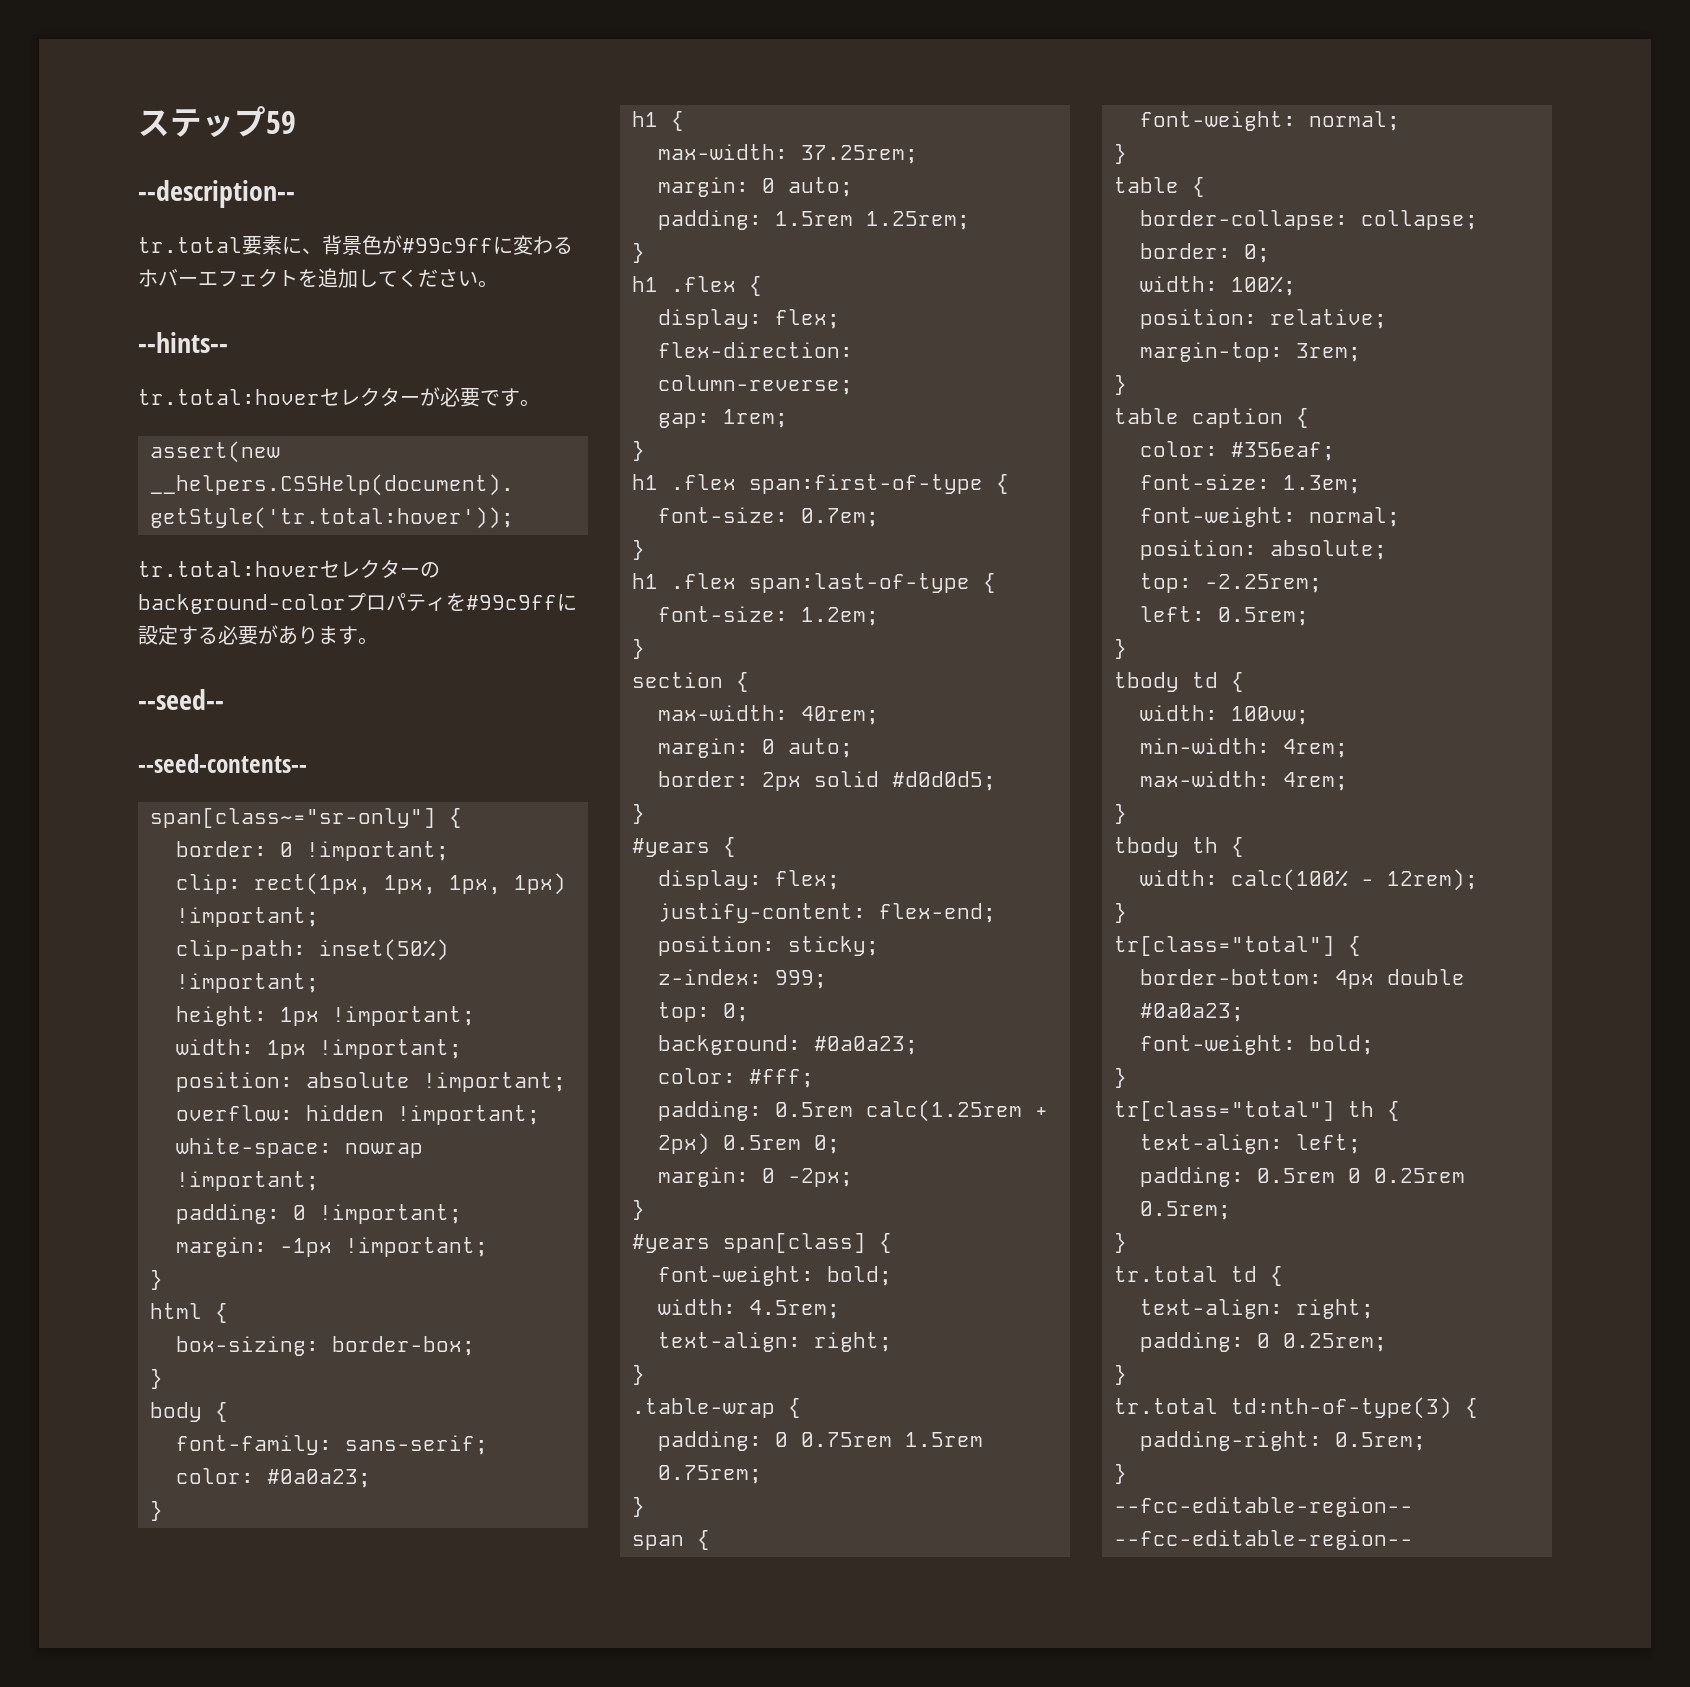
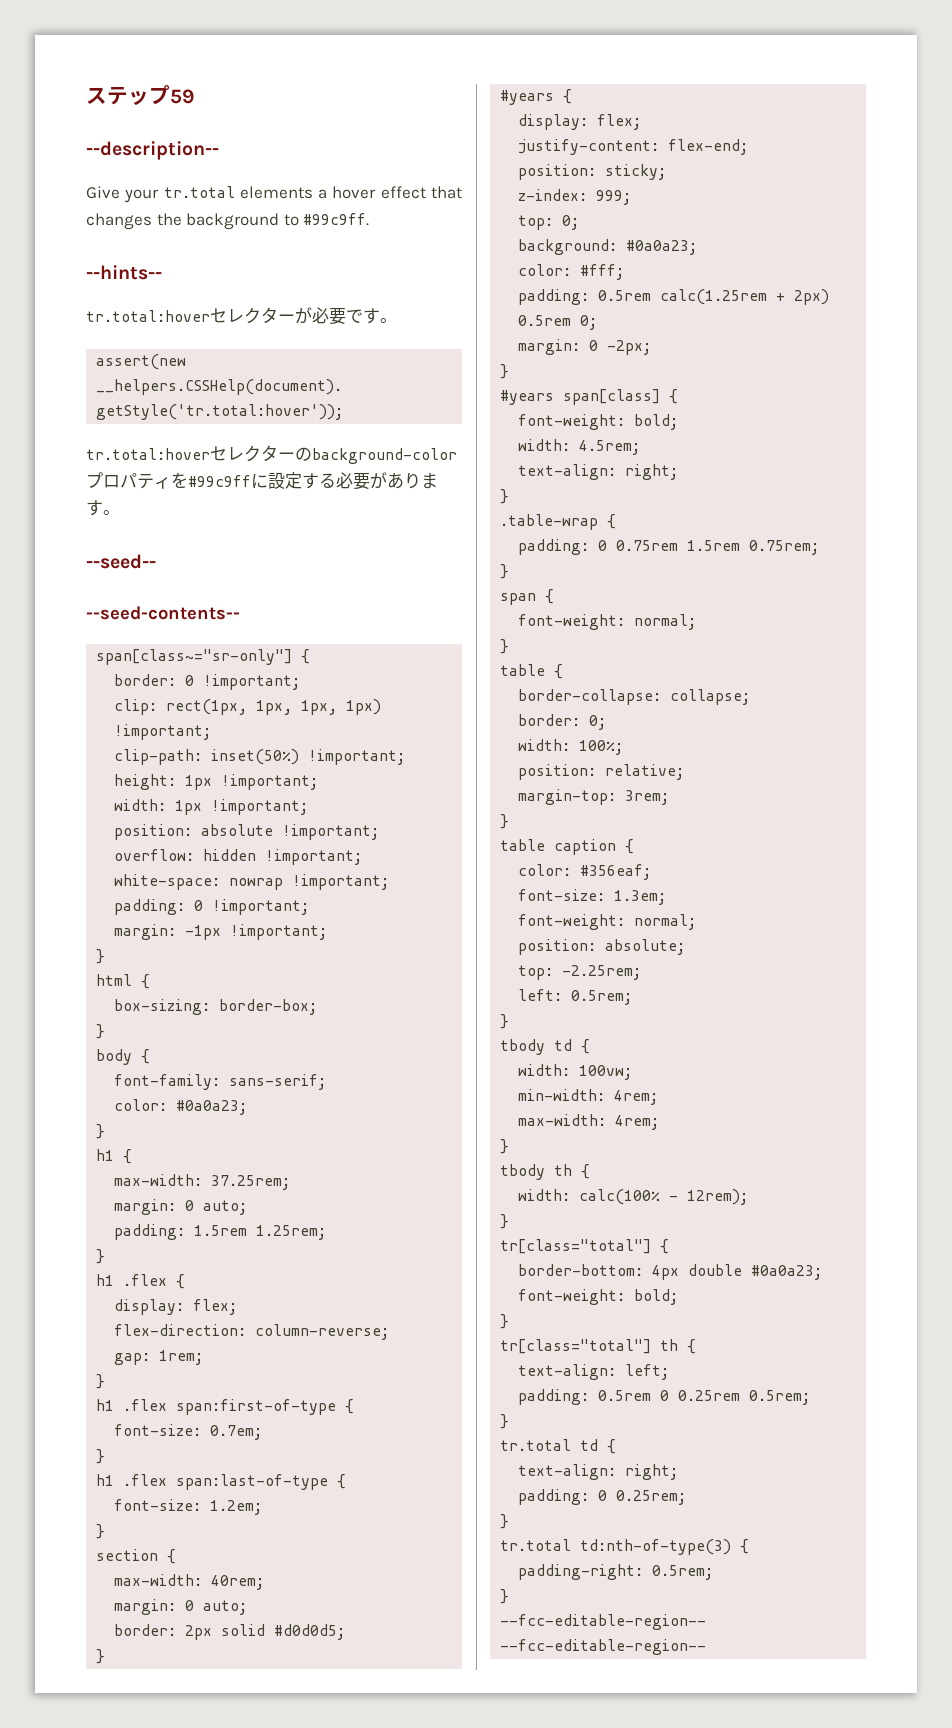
- tr.total要素に、背景色が#99c9ffに変わるホバーエフェクトを追加してください。
+ Give your tr.total elements a hover effect that changes the background to #99c9ff.

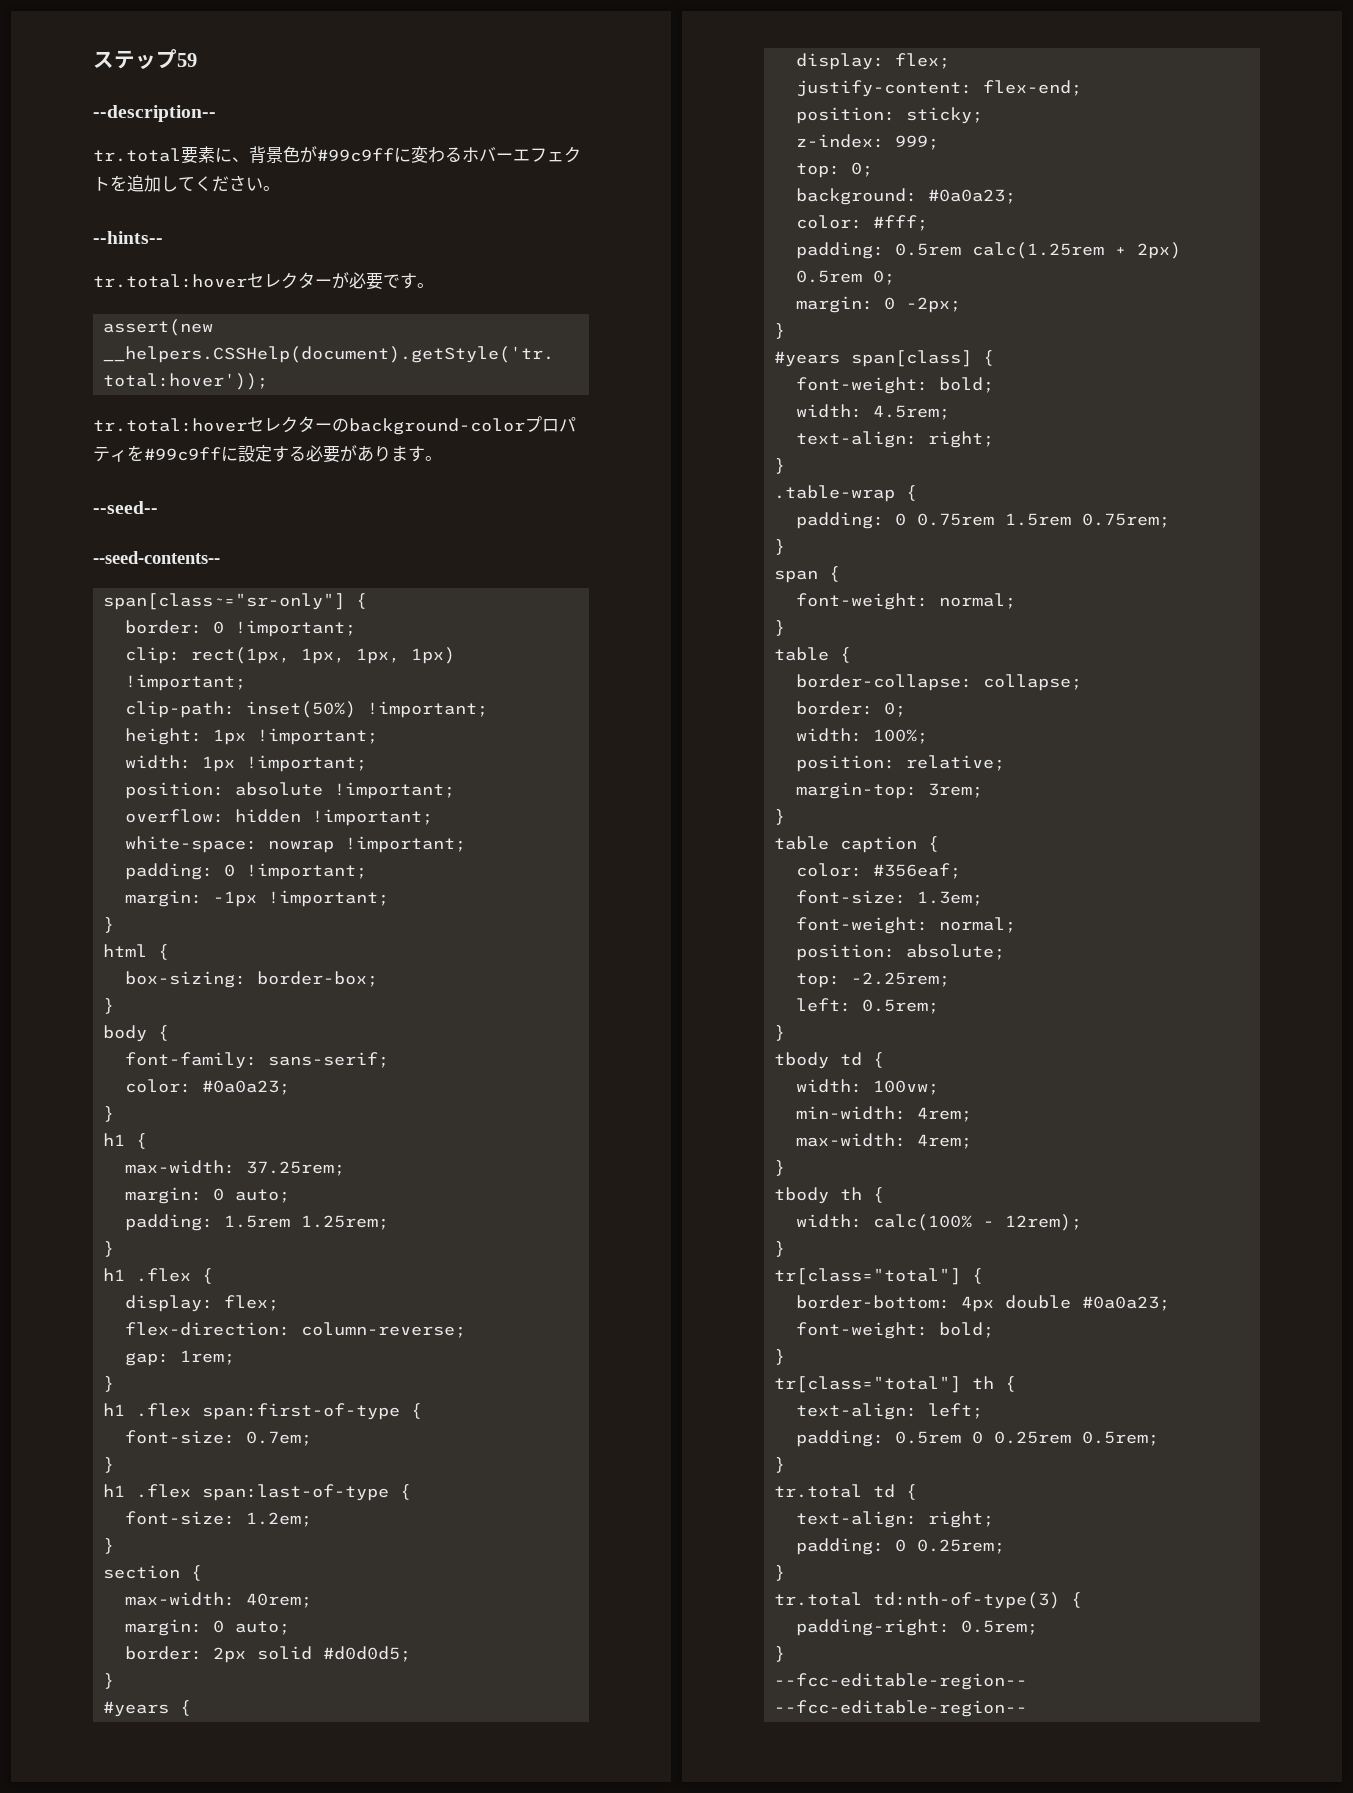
- Give your tr.total elements a hover effect that changes the background to #99c9ff.
+ tr.total要素に、背景色が#99c9ffに変わるホバーエフェクトを追加してください。

